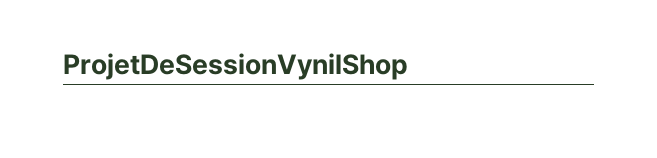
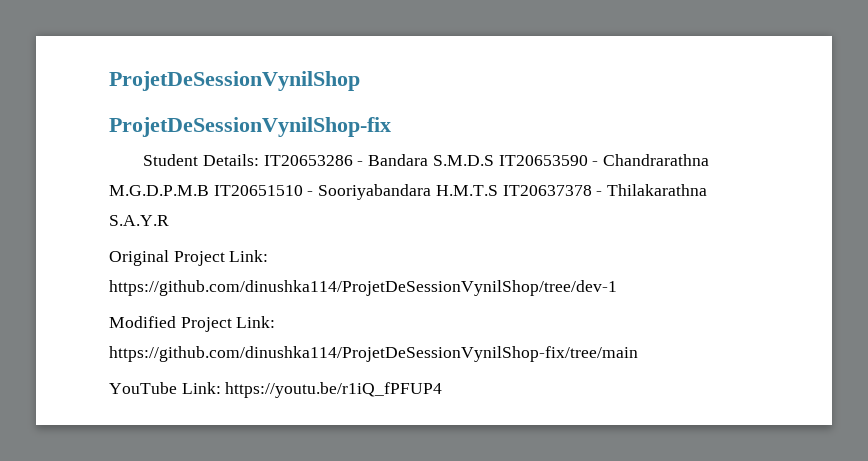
+ ProjetDeSessionVynilShop-fix
+ Student Details: IT20653286 - Bandara S.M.D.S IT20653590 - Chandrarathna M.G.D.P.M.B IT20651510 - Sooriyabandara H.M.T.S IT20637378 - Thilakarathna S.A.Y.R
+ Original Project Link: https://github.com/dinushka114/ProjetDeSessionVynilShop/tree/dev-1
+ Modified Project Link: https://github.com/dinushka114/ProjetDeSessionVynilShop-fix/tree/main
+ YouTube Link: https://youtu.be/r1iQ_fPFUP4

